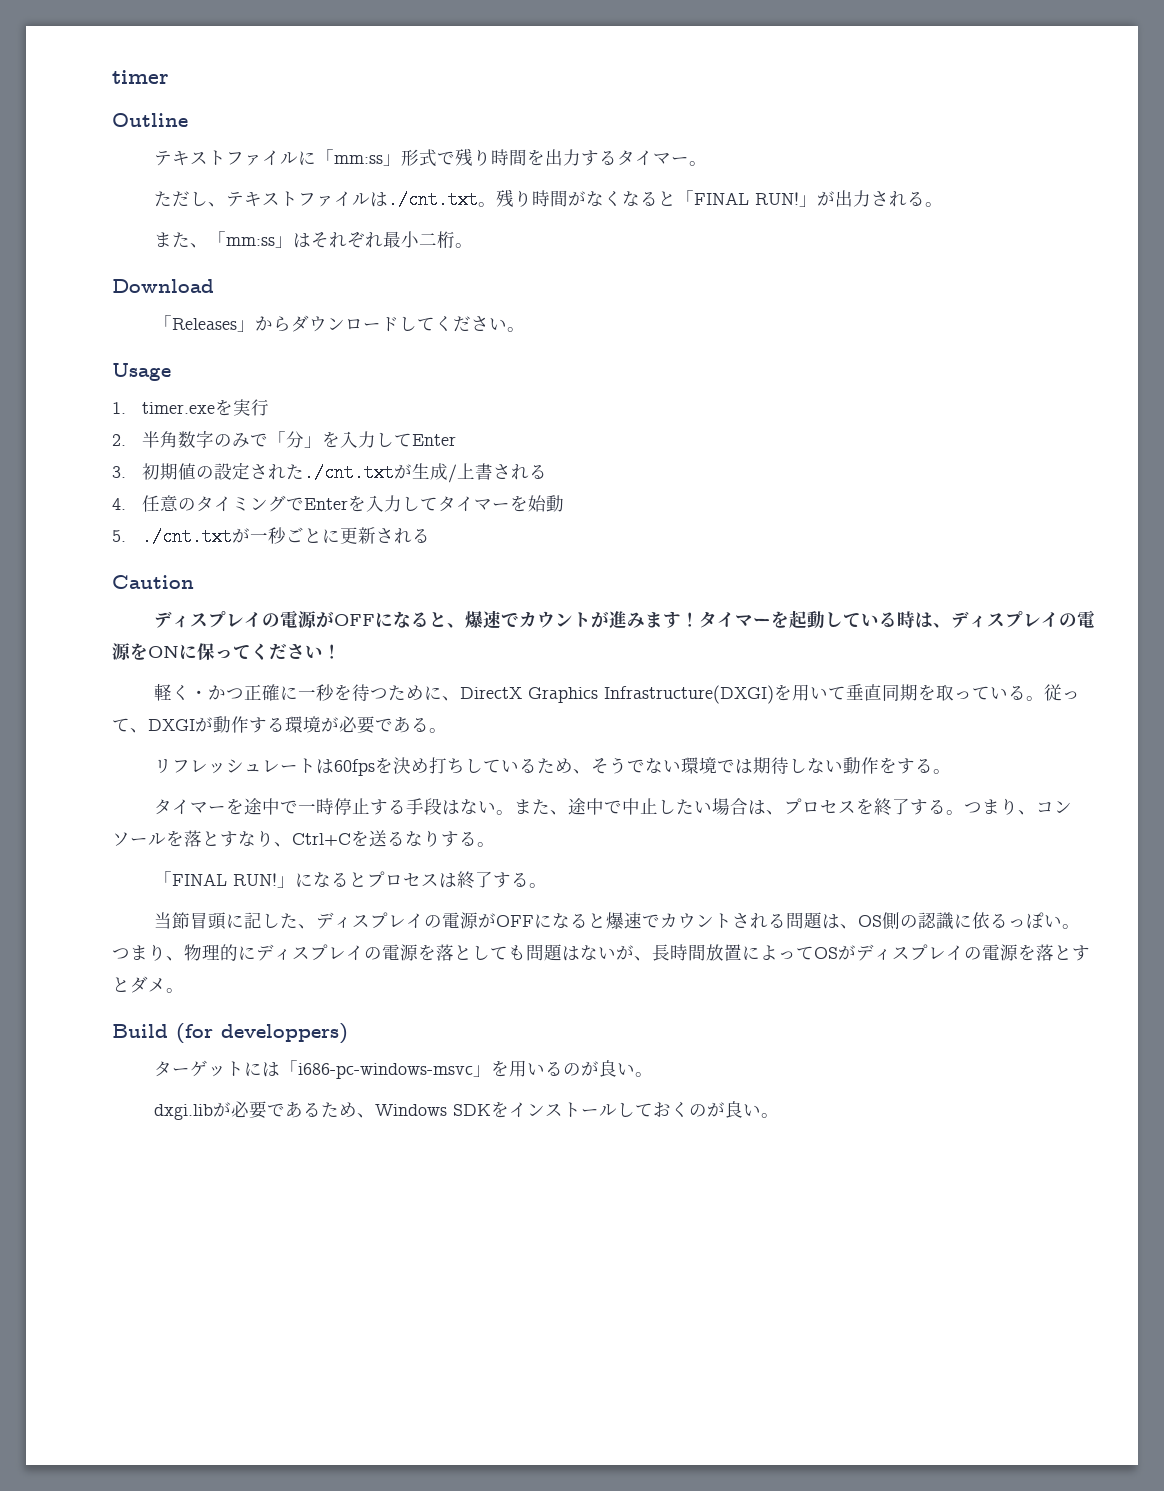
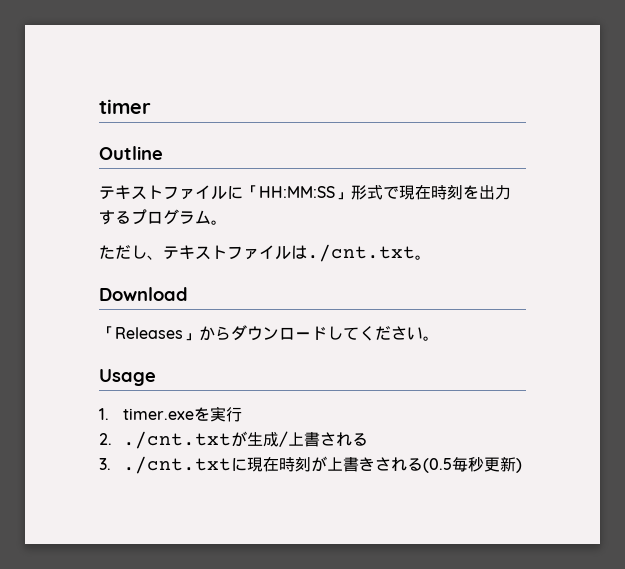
- テキストファイルに「mm:ss」形式で残り時間を出力するタイマー。
+ テキストファイルに「HH:MM:SS」形式で現在時刻を出力するプログラム。
- 残り時間がなくなると「FINAL RUN!」が出力される。
- また、「mm:ss」はそれぞれ最小二桁。
- 2.半角数字のみで「分」を入力してEnter
- 3.初期値の設定された./cnt.txtが生成/上書される
+ 2. ./cnt.txtが生成/上書される
- 4.任意のタイミングでEnterを入力してタイマーを始動
- 5. ./cnt.txtが一秒ごとに更新される
- Caution
- ディスプレイの電源がOFFになると、爆速でカウントが進みます！タイマーを起動している時は、ディスプレイの電源をONに保ってください！
- 軽く・かつ正確に一秒を待つために、DirectX Graphics Infrastructure(DXGI)を用いて垂直同期を取っている。従って、DXGIが動作する環境が必要である。
- リフレッシュレートは60fpsを決め打ちしているため、そうでない環境では期待しない動作をする。
- タイマーを途中で一時停止する手段はない。また、途中で中止したい場合は、プロセスを終了する。つまり、コンソールを落とすなり、Ctrl+Cを送るなりする。
- 「FINAL RUN!」になるとプロセスは終了する。
- 当節冒頭に記した、ディスプレイの電源がOFFになると爆速でカウントされる問題は、OS側の認識に依るっぽい。つまり、物理的にディスプレイの電源を落としても問題はないが、長時間放置によってOSがディスプレイの電源を落とすとダメ。
- Build (for developpers)
- ターゲットには「i686-pc-windows-msvc」を用いるのが良い。
- dxgi.libが必要であるため、Windows SDKをインストールしておくのが良い。
+ 3. ./cnt.txtに現在時刻が上書きされる(0.5毎秒更新)

